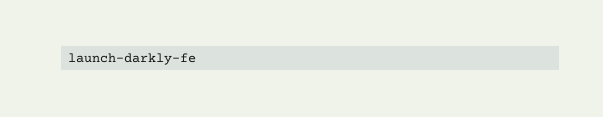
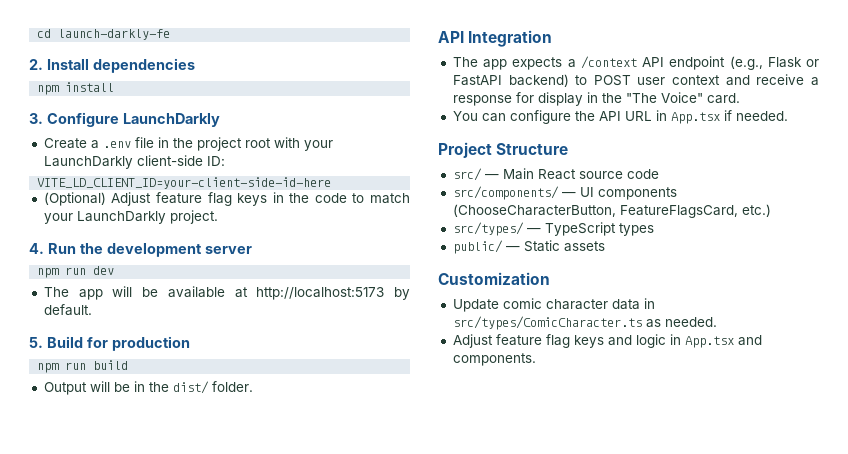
- launch-darkly-fe
+ cd launch-darkly-fe
+ 2. Install dependencies
+ npm install
+ 3. Configure LaunchDarkly
+ Create a .env file in the project root with your LaunchDarkly client-side ID:
+ VITE_LD_CLIENT_ID=your-client-side-id-here
+ (Optional) Adjust feature flag keys in the code to match your LaunchDarkly project.
+ 4. Run the development server
+ npm run dev
+ The app will be available at http://localhost:5173 by default.
+ 5. Build for production
+ npm run build
+ Output will be in the dist/ folder.
+ API Integration
+ The app expects a /context API endpoint (e.g., Flask or FastAPI backend) to POST user context and receive a response for display in the "The Voice" card.
+ You can configure the API URL in App.tsx if needed.
+ Project Structure
+ src/ — Main React source code
+ src/components/ — UI components (ChooseCharacterButton, FeatureFlagsCard, etc.)
+ src/types/ — TypeScript types
+ public/ — Static assets
+ Customization
+ Update comic character data in src/types/ComicCharacter.ts as needed.
+ Adjust feature flag keys and logic in App.tsx and components.

